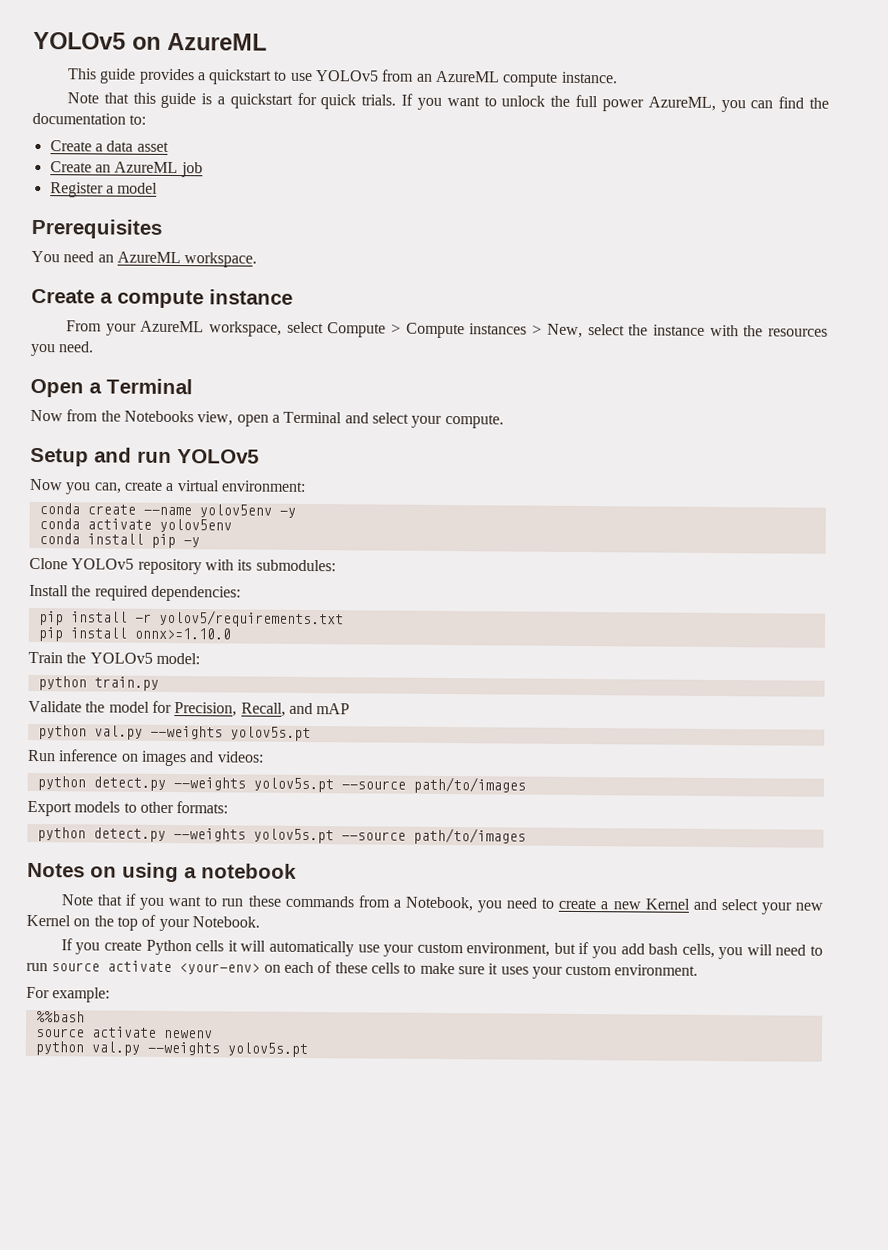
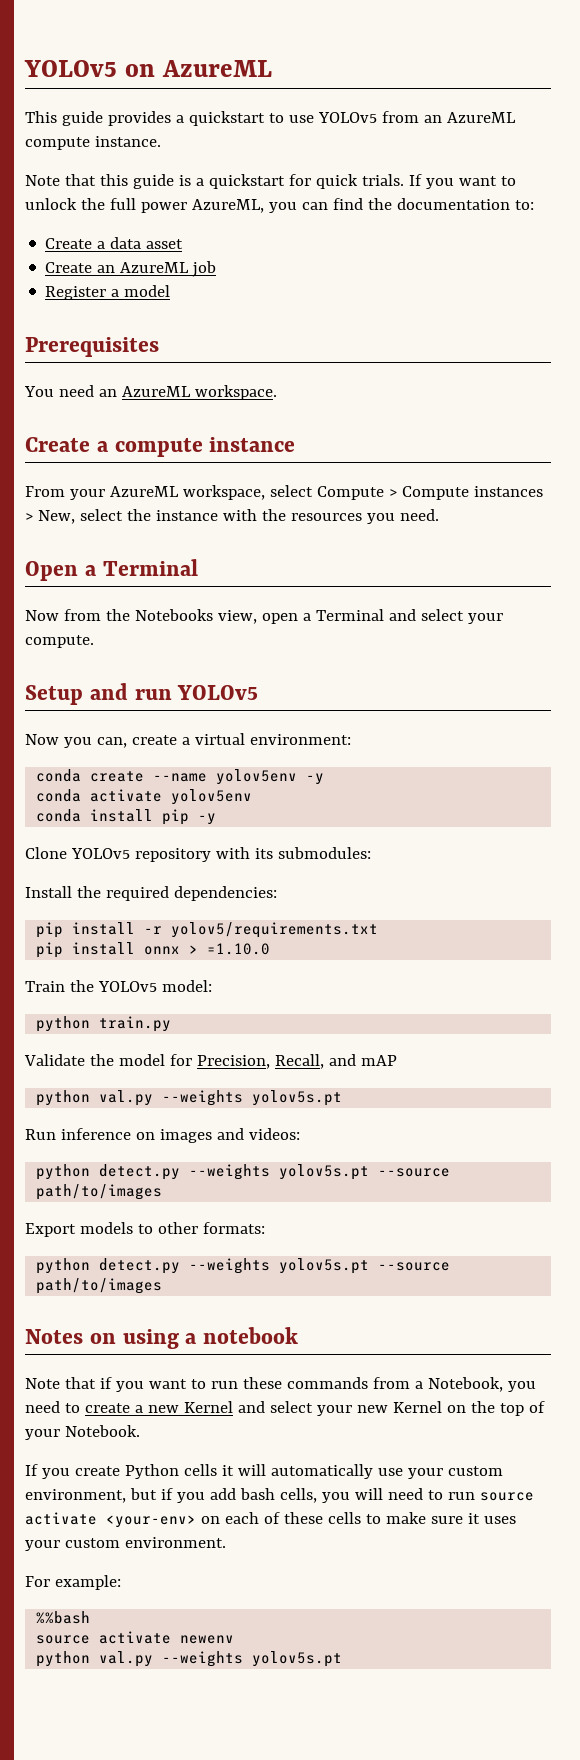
- pip install onnx>=1.10.0
+ pip install onnx > =1.10.0

